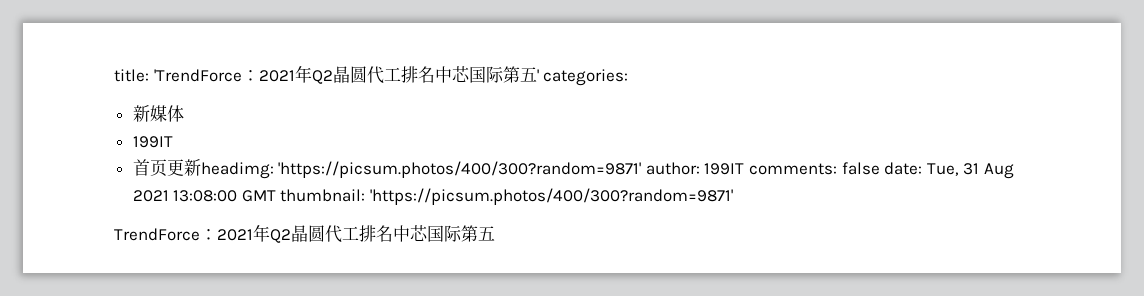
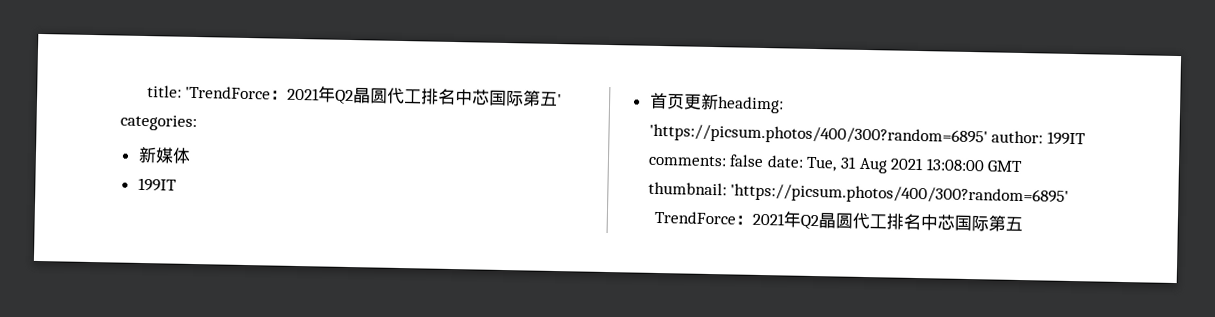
- 首页更新headimg: 'https://picsum.photos/400/300?random=9871' author: 199IT comments: false date: Tue, 31 Aug 2021 13:08:00 GMT thumbnail: 'https://picsum.photos/400/300?random=9871'
+ 首页更新headimg: 'https://picsum.photos/400/300?random=6895' author: 199IT comments: false date: Tue, 31 Aug 2021 13:08:00 GMT thumbnail: 'https://picsum.photos/400/300?random=6895'

